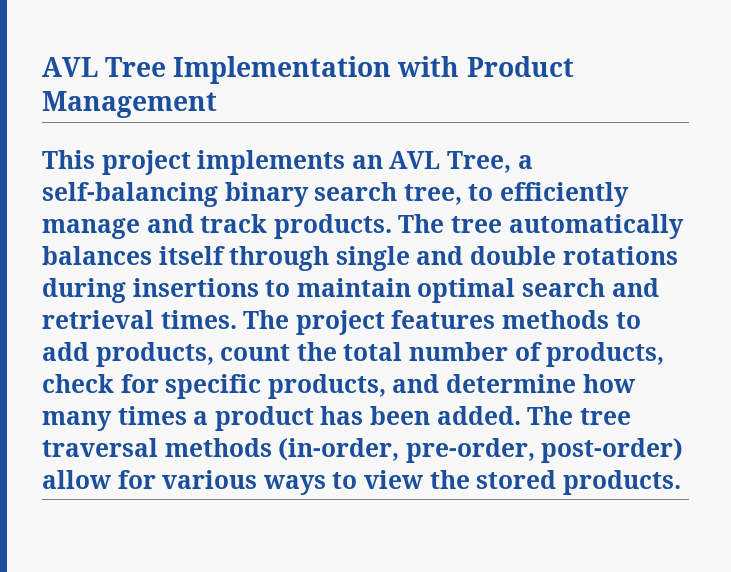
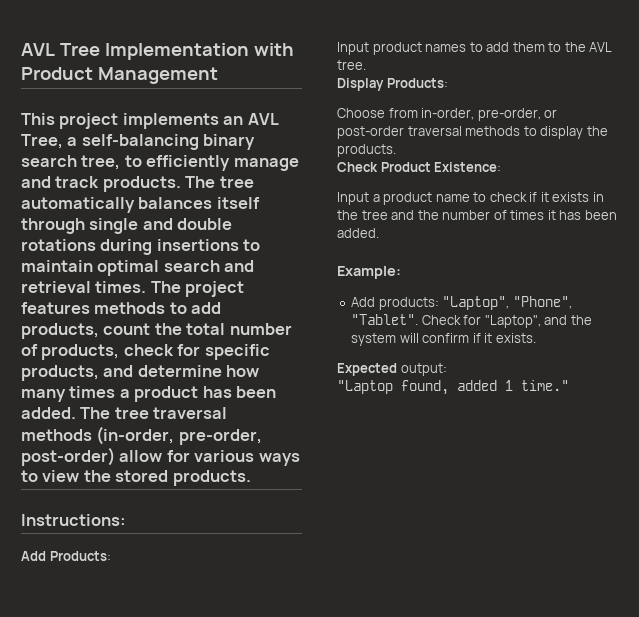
+ Instructions:
+ Add Products:
+ Input product names to add them to the AVL tree.
+ Display Products:
+ Choose from in-order, pre-order, or post-order traversal methods to display the products.
+ Check Product Existence:
+ Input a product name to check if it exists in the tree and the number of times it has been added.
+ Example:
+ Add products: "Laptop", "Phone", "Tablet". Check for "Laptop", and the system will confirm if it exists.
+ Expected output:
+ "Laptop found, added 1 time."

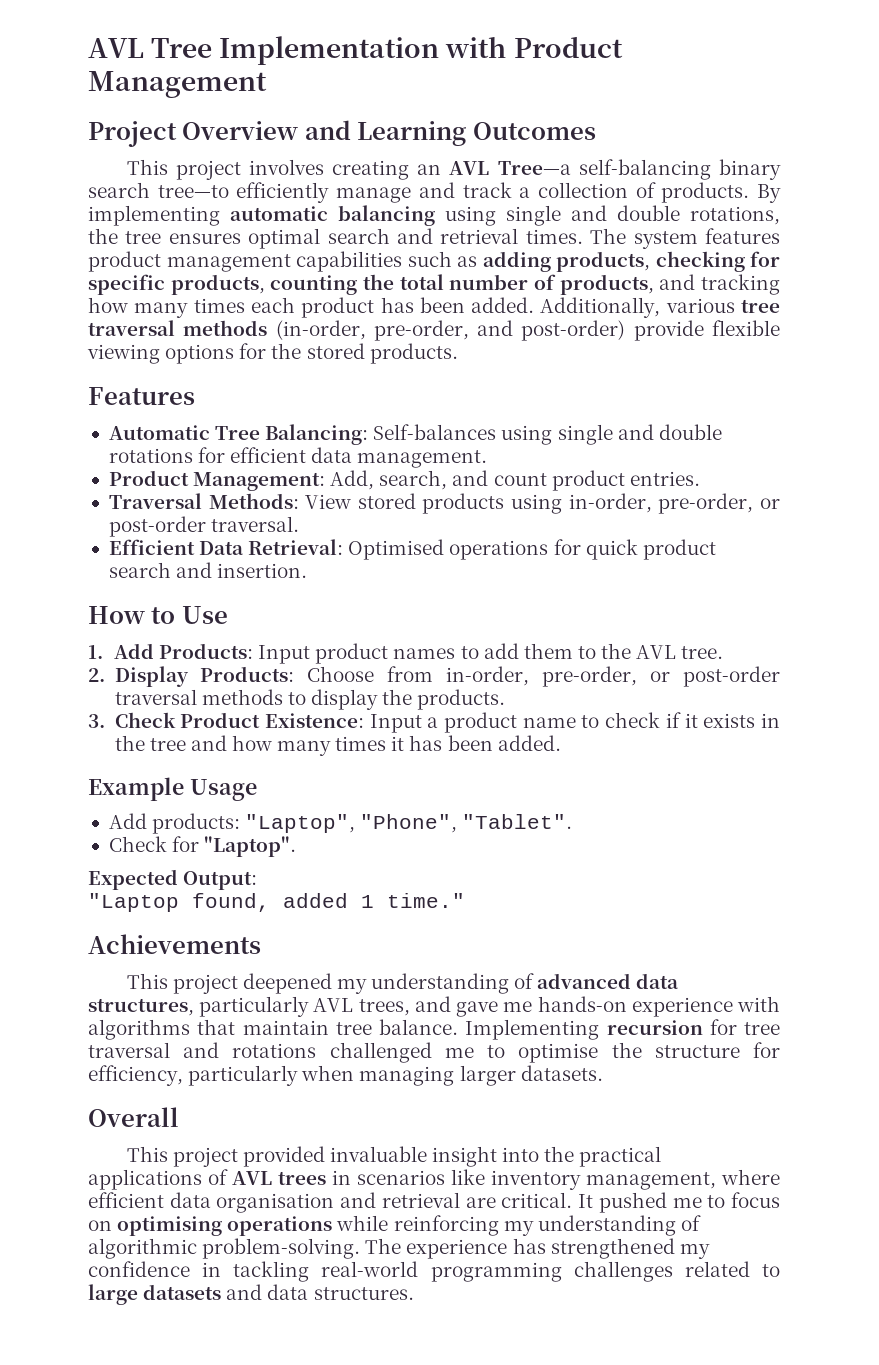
- This project implements an AVL Tree, a self-balancing binary search tree, to efficiently manage and track products. The tree automatically balances itself through single and double rotations during insertions to maintain optimal search and retrieval times.
+ Project Overview and Learning Outcomes
+ This project involves creating an AVL Tree—a self-balancing binary search tree—to efficiently manage and track a collection of products. By implementing automatic balancing using single and double rotations, the tree ensures optimal search and retrieval times.
- The project features methods to add products, count the total number of products, check for specific products, and determine how many times a product has been added.
+ The system features product management capabilities such as adding products, checking for specific products, counting the total number of products, and tracking how many times each product has been added.
- The tree traversal methods (in-order, pre-order, post-order) allow for various ways to view the stored products.
- Instructions:
- Add Products:
- Input product names to add them to the AVL tree.
+ Additionally, various tree traversal methods (in-order, pre-order, and post-order) provide flexible viewing options for the stored products.
+ Features
+ Automatic Tree Balancing: Self-balances using single and double rotations for efficient data management.
+ Product Management: Add, search, and count product entries.
+ Traversal Methods: View stored products using in-order, pre-order, or post-order traversal.
+ Efficient Data Retrieval: Optimised operations for quick product search and insertion.
+ How to Use
+ 1. Add Products: Input product names to add them to the AVL tree.
- Display Products:
- Choose from in-order, pre-order, or post-order traversal methods to display the products.
+ 2. Display Products: Choose from in-order, pre-order, or post-order traversal methods to display the products.
- Check Product Existence:
- Input a product name to check if it exists in the tree and the number of times it has been added.
+ 3. Check Product Existence: Input a product name to check if it exists in the tree and how many times it has been added.
- Example:
+ Example Usage
- Add products: "Laptop", "Phone", "Tablet". Check for "Laptop", and the system will confirm if it exists.
+ Add products: "Laptop", "Phone", "Tablet".
+ Check for "Laptop".
- Expected output:
+ Expected Output:
+ Achievements
+ This project deepened my understanding of advanced data structures, particularly AVL trees, and gave me hands-on experience with algorithms that maintain tree balance. Implementing recursion for tree traversal and rotations challenged me to optimise the structure for efficiency, particularly when managing larger datasets.
+ Overall
+ This project provided invaluable insight into the practical applications of AVL trees in scenarios like inventory management, where efficient data organisation and retrieval are critical. It pushed me to focus on optimising operations while reinforcing my understanding of algorithmic problem-solving. The experience has strengthened my confidence in tackling real-world programming challenges related to large datasets and data structures.

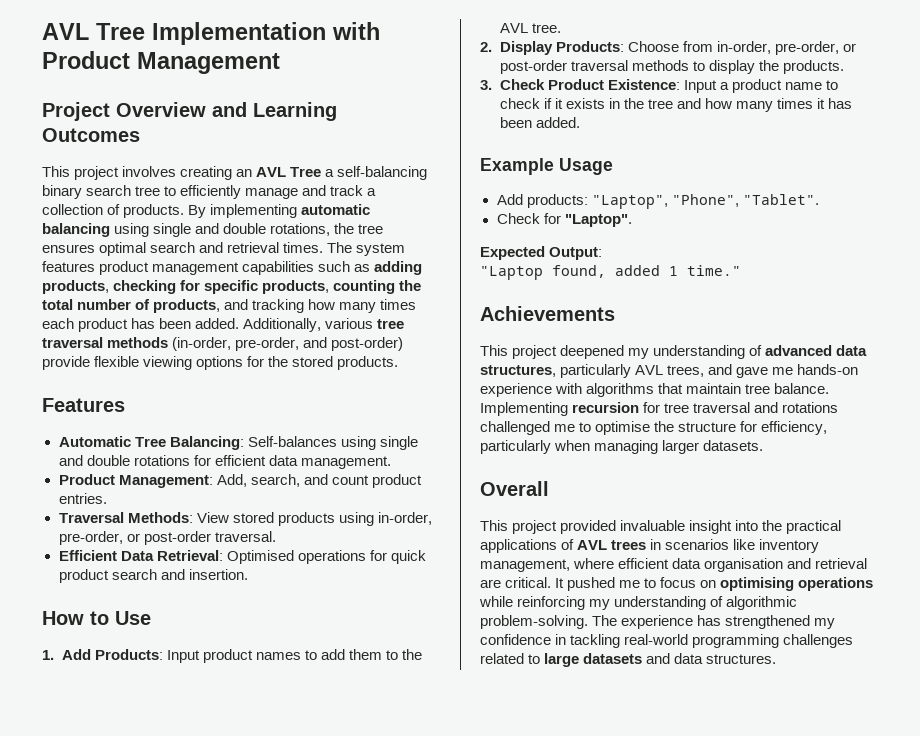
- This project involves creating an AVL Tree—a self-balancing binary search tree—to efficiently manage and track a collection of products.
+ This project involves creating an AVL Tree a self-balancing binary search tree to efficiently manage and track a collection of products.

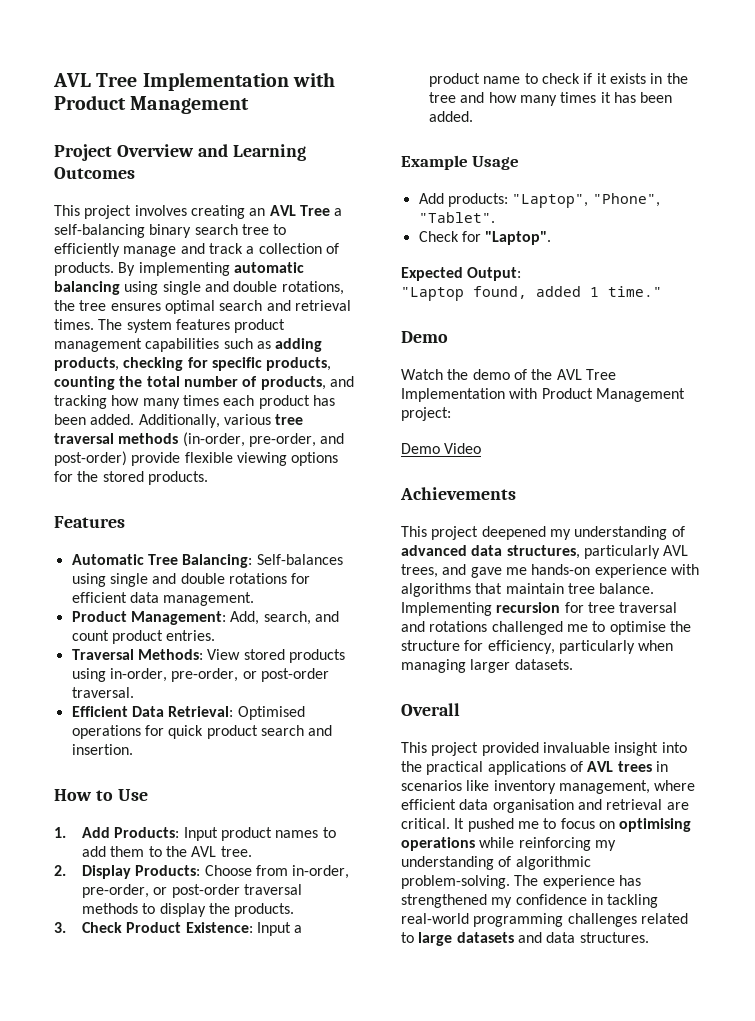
  "Laptop found, added 1 time."
+ Demo
+ Watch the demo of the AVL Tree Implementation with Product Management project:
+ Demo Video

